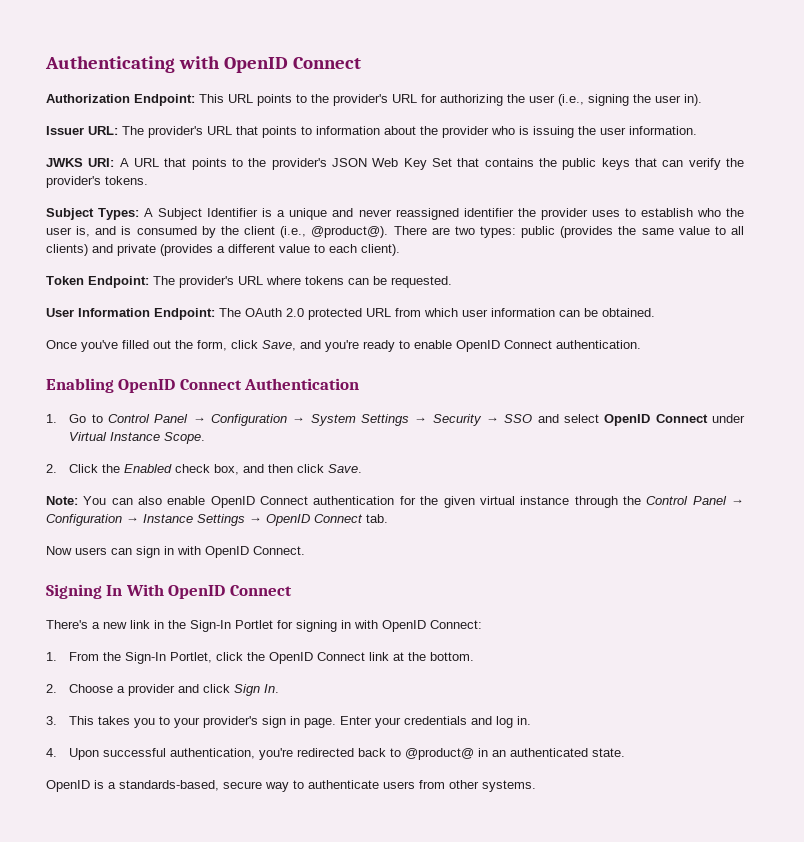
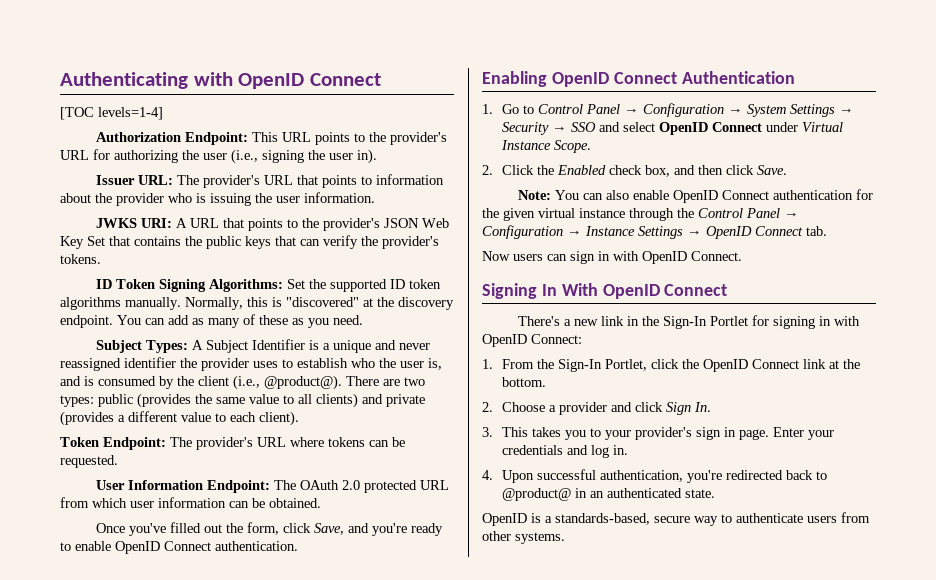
+ [TOC levels=1-4]
+ ID Token Signing Algorithms: Set the supported ID token algorithms manually. Normally, this is "discovered" at the discovery endpoint. You can add as many of these as you need.

